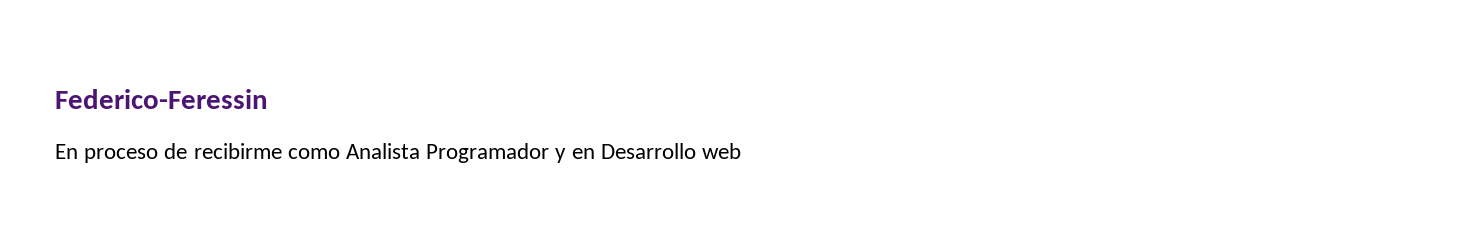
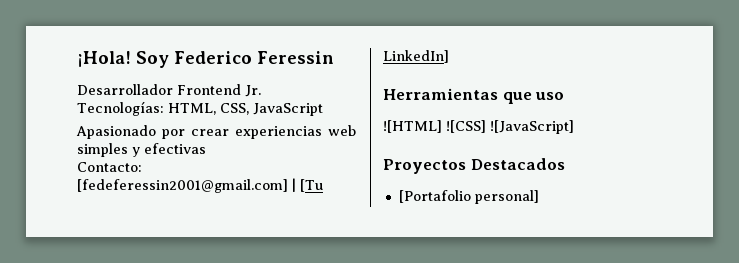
- Federico-Feressin
- En proceso de recibirme como Analista Programador y en Desarrollo web
+ ¡Hola! Soy Federico Feressin
+ Desarrollador Frontend Jr.
+ Tecnologías: HTML, CSS, JavaScript
+ Apasionado por crear experiencias web simples y efectivas
+ Contacto: [fedeferessin2001@gmail.com] | [Tu LinkedIn]
+ Herramientas que uso
+ ![HTML] ![CSS] ![JavaScript]
+ Proyectos Destacados
+ [Portafolio personal]

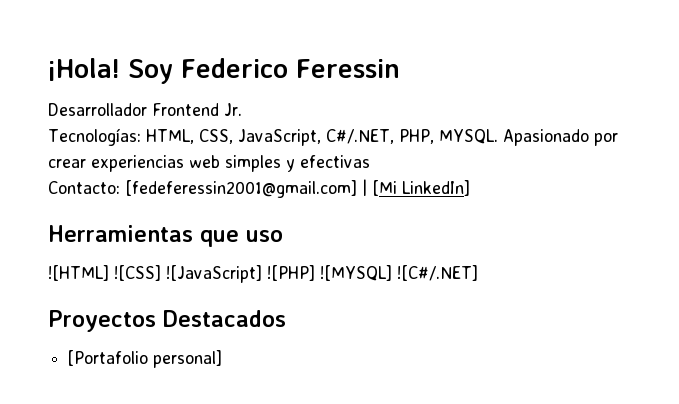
- Tecnologías: HTML, CSS, JavaScript
- Apasionado por crear experiencias web simples y efectivas
+ Tecnologías: HTML, CSS, JavaScript, C#/.NET, PHP, MYSQL. Apasionado por crear experiencias web simples y efectivas
- Contacto: [fedeferessin2001@gmail.com] | [Tu LinkedIn]
+ Contacto: [fedeferessin2001@gmail.com] | [Mi LinkedIn]
- ![HTML] ![CSS] ![JavaScript]
+ ![HTML] ![CSS] ![JavaScript] ![PHP] ![MYSQL] ![C#/.NET]

